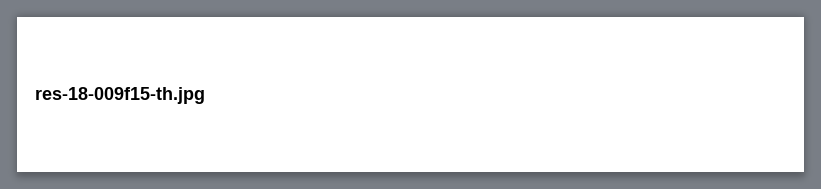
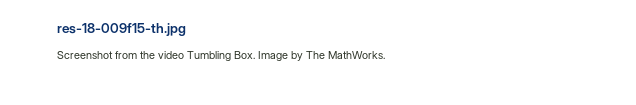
+ Screenshot from the video Tumbling Box. Image by The MathWorks.

